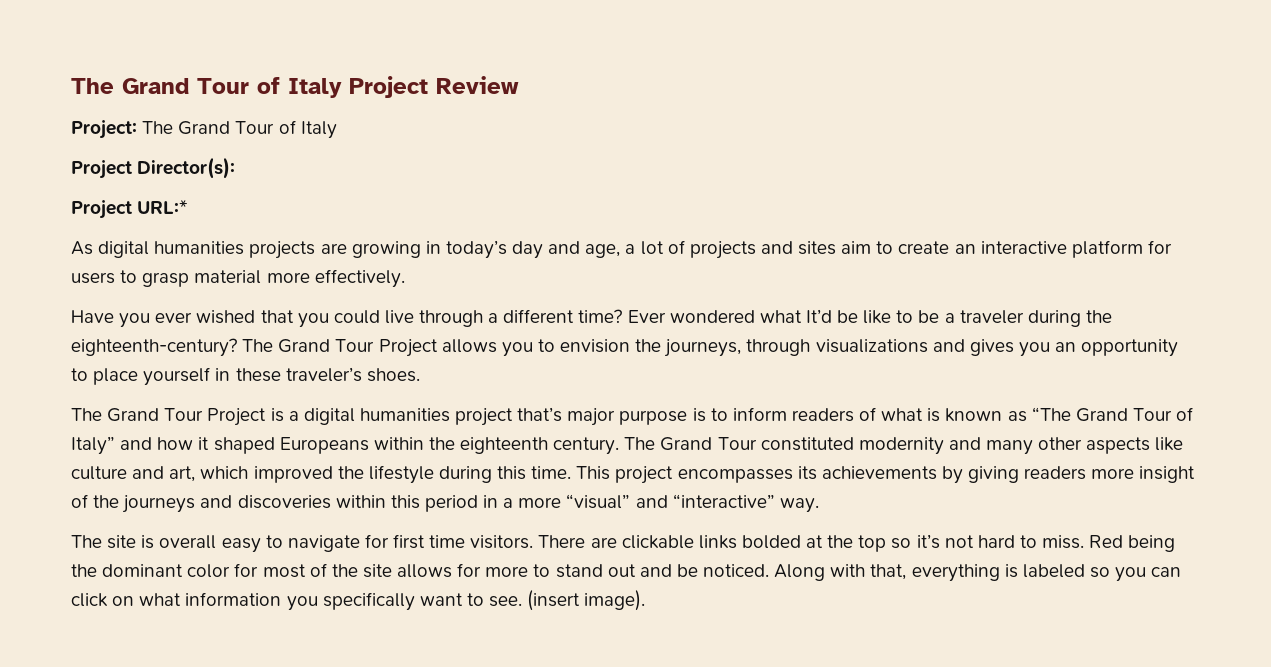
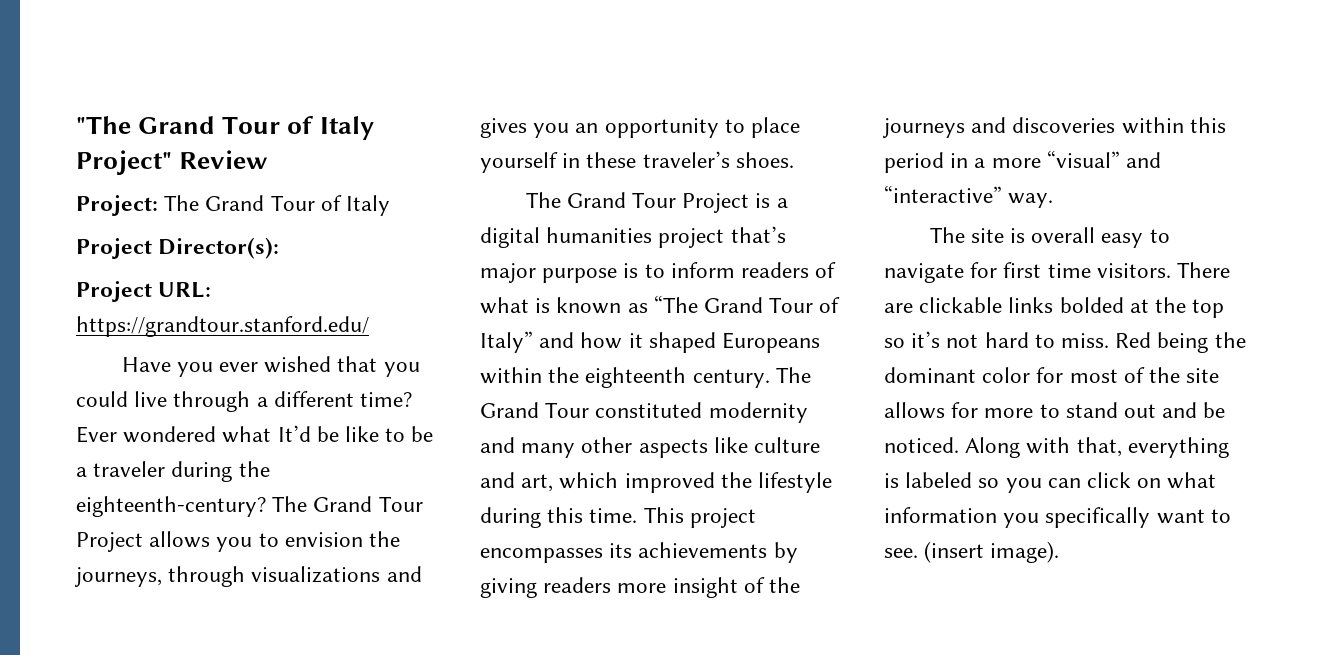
- The Grand Tour of Italy Project Review
+ "The Grand Tour of Italy Project" Review
- Project URL:*
- As digital humanities projects are growing in today’s day and age, a lot of projects and sites aim to create an interactive platform for users to grasp material more effectively.
+ Project URL: https://grandtour.stanford.edu/

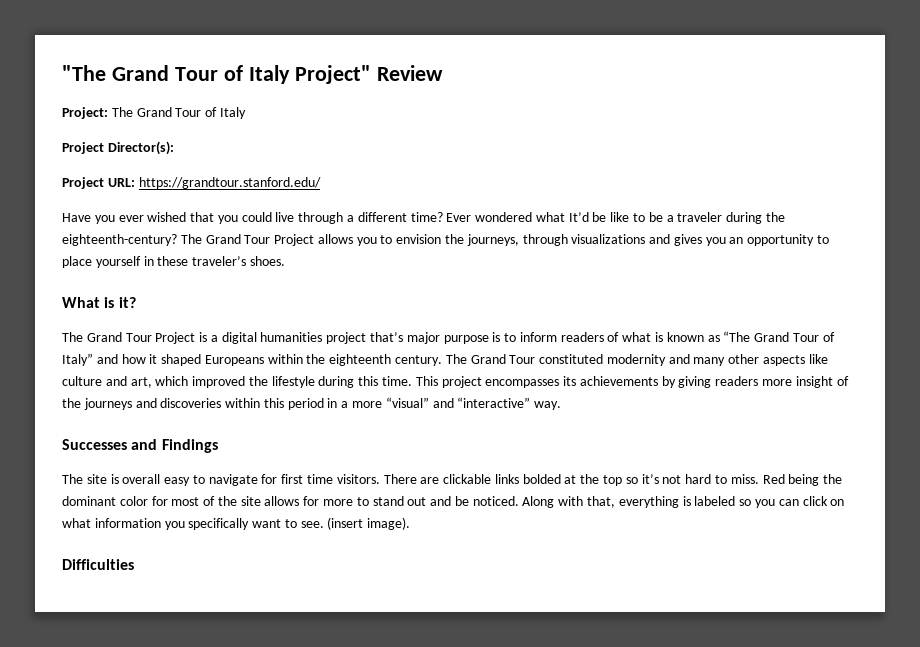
+ What is it?
+ Successes and Findings
+ Difficulties

